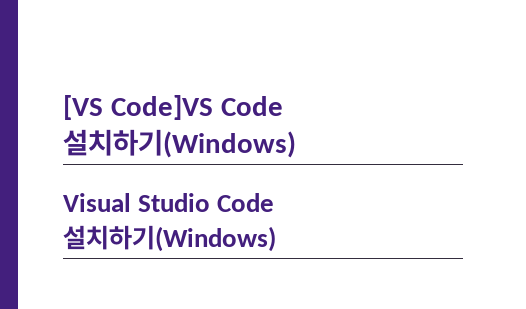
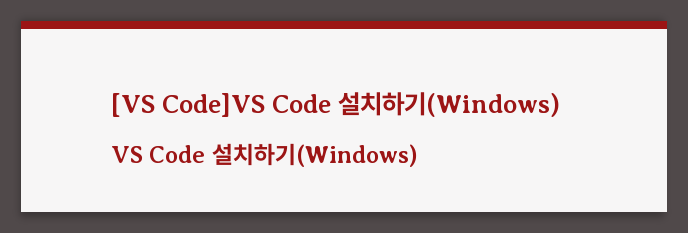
- Visual Studio Code 설치하기(Windows)
+ VS Code 설치하기(Windows)

